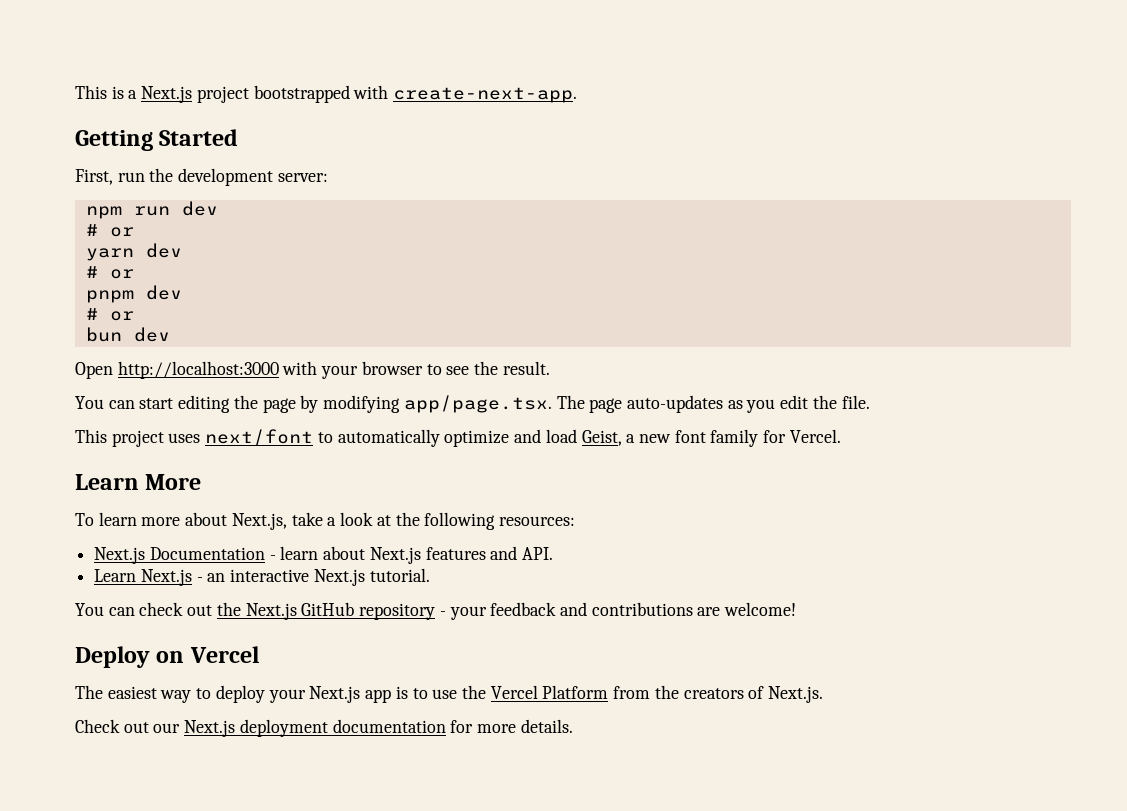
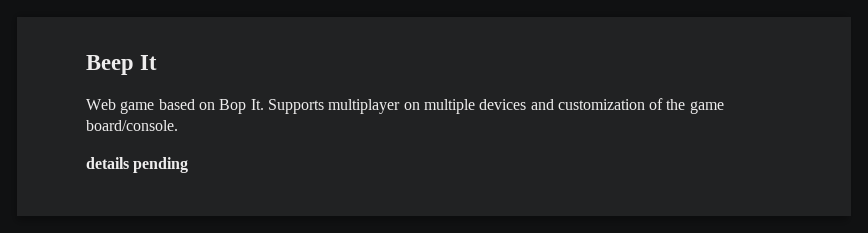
- This is a Next.js project bootstrapped with create-next-app.
- Getting Started
- First, run the development server:
- npm run dev
- # or
- yarn dev
- # or
- pnpm dev
- # or
- bun dev
- Open http://localhost:3000 with your browser to see the result.
- You can start editing the page by modifying app/page.tsx. The page auto-updates as you edit the file.
- This project uses next/font to automatically optimize and load Geist, a new font family for Vercel.
- Learn More
- To learn more about Next.js, take a look at the following resources:
- Next.js Documentation - learn about Next.js features and API.
- Learn Next.js - an interactive Next.js tutorial.
- You can check out the Next.js GitHub repository - your feedback and contributions are welcome!
- Deploy on Vercel
- The easiest way to deploy your Next.js app is to use the Vercel Platform from the creators of Next.js.
- Check out our Next.js deployment documentation for more details.
+ Beep It
+ Web game based on Bop It. Supports multiplayer on multiple devices and customization of the game board/console.
+ details pending

